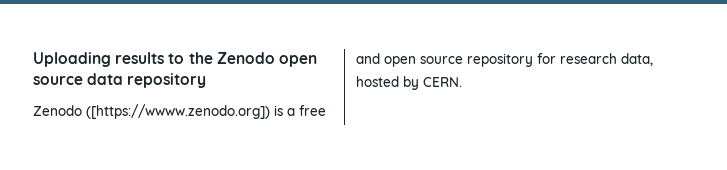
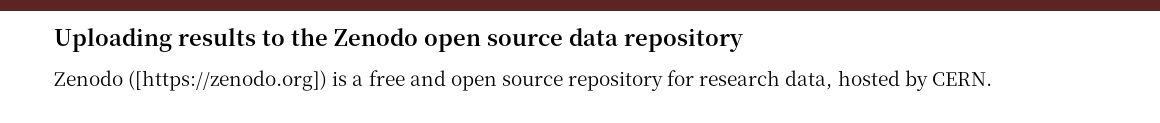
- Zenodo ([https://wwww.zenodo.org]) is a free and open source repository for research data, hosted by CERN.
+ Zenodo ([https://zenodo.org]) is a free and open source repository for research data, hosted by CERN.

